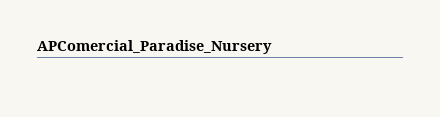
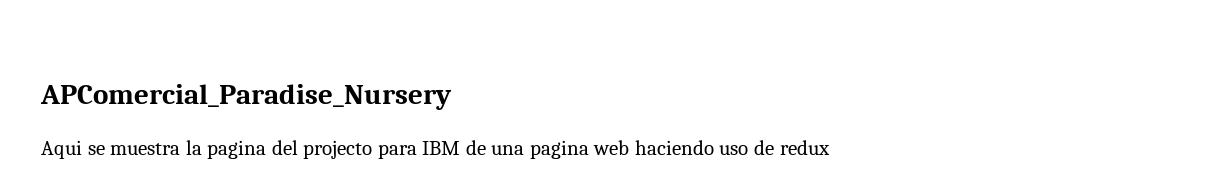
+ Aqui se muestra la pagina del projecto para IBM de una pagina web haciendo uso de redux

